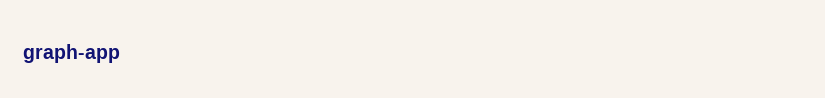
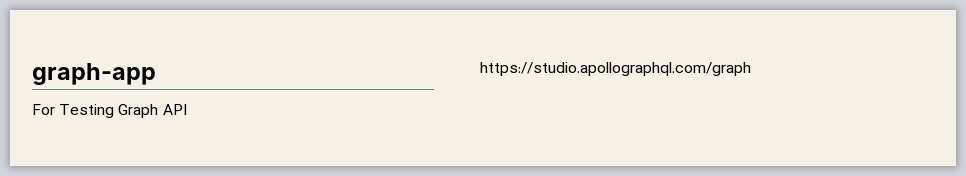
+ For Testing Graph API https://studio.apollographql.com/graph

